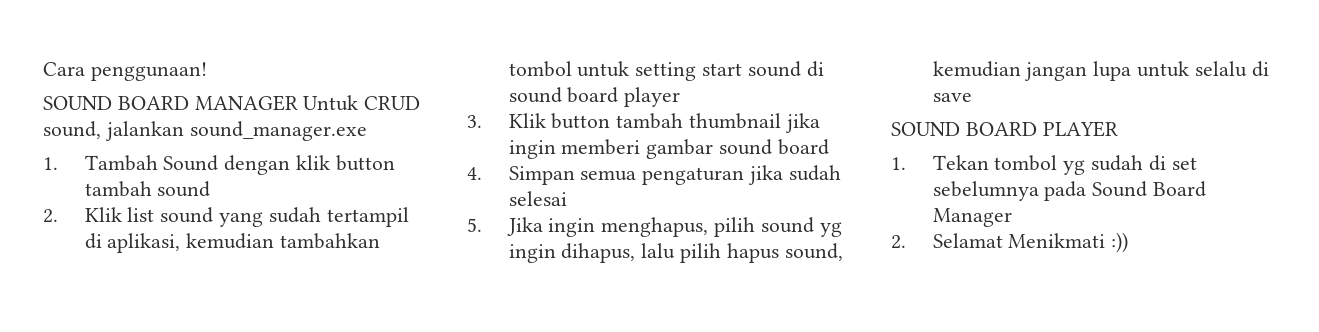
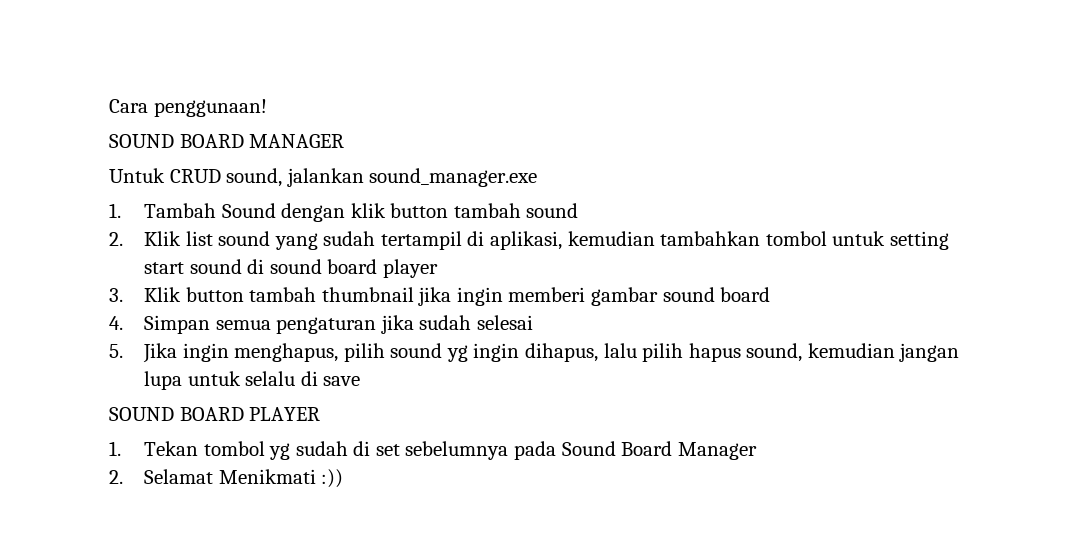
- SOUND BOARD MANAGER Untuk CRUD sound, jalankan sound_manager.exe
+ SOUND BOARD MANAGER
+ Untuk CRUD sound, jalankan sound_manager.exe

